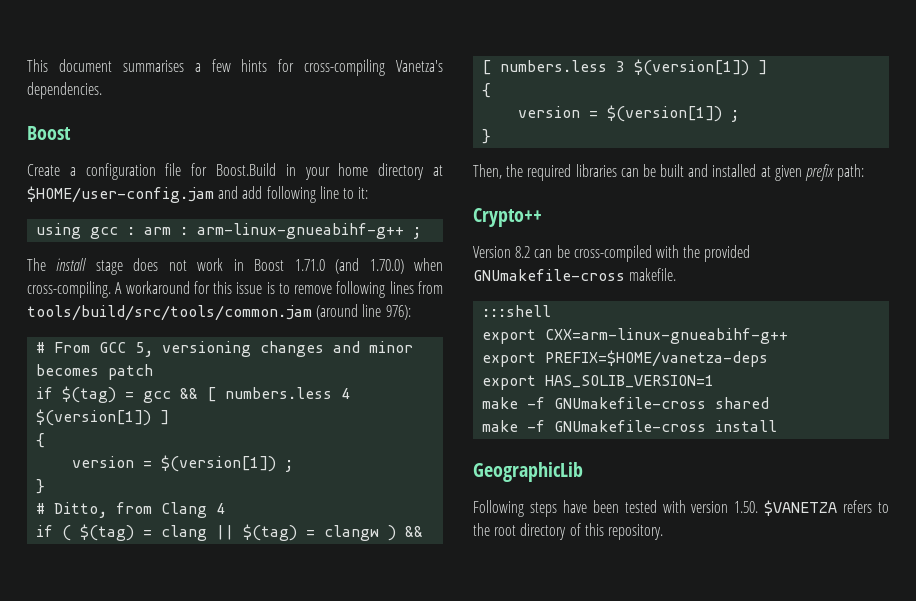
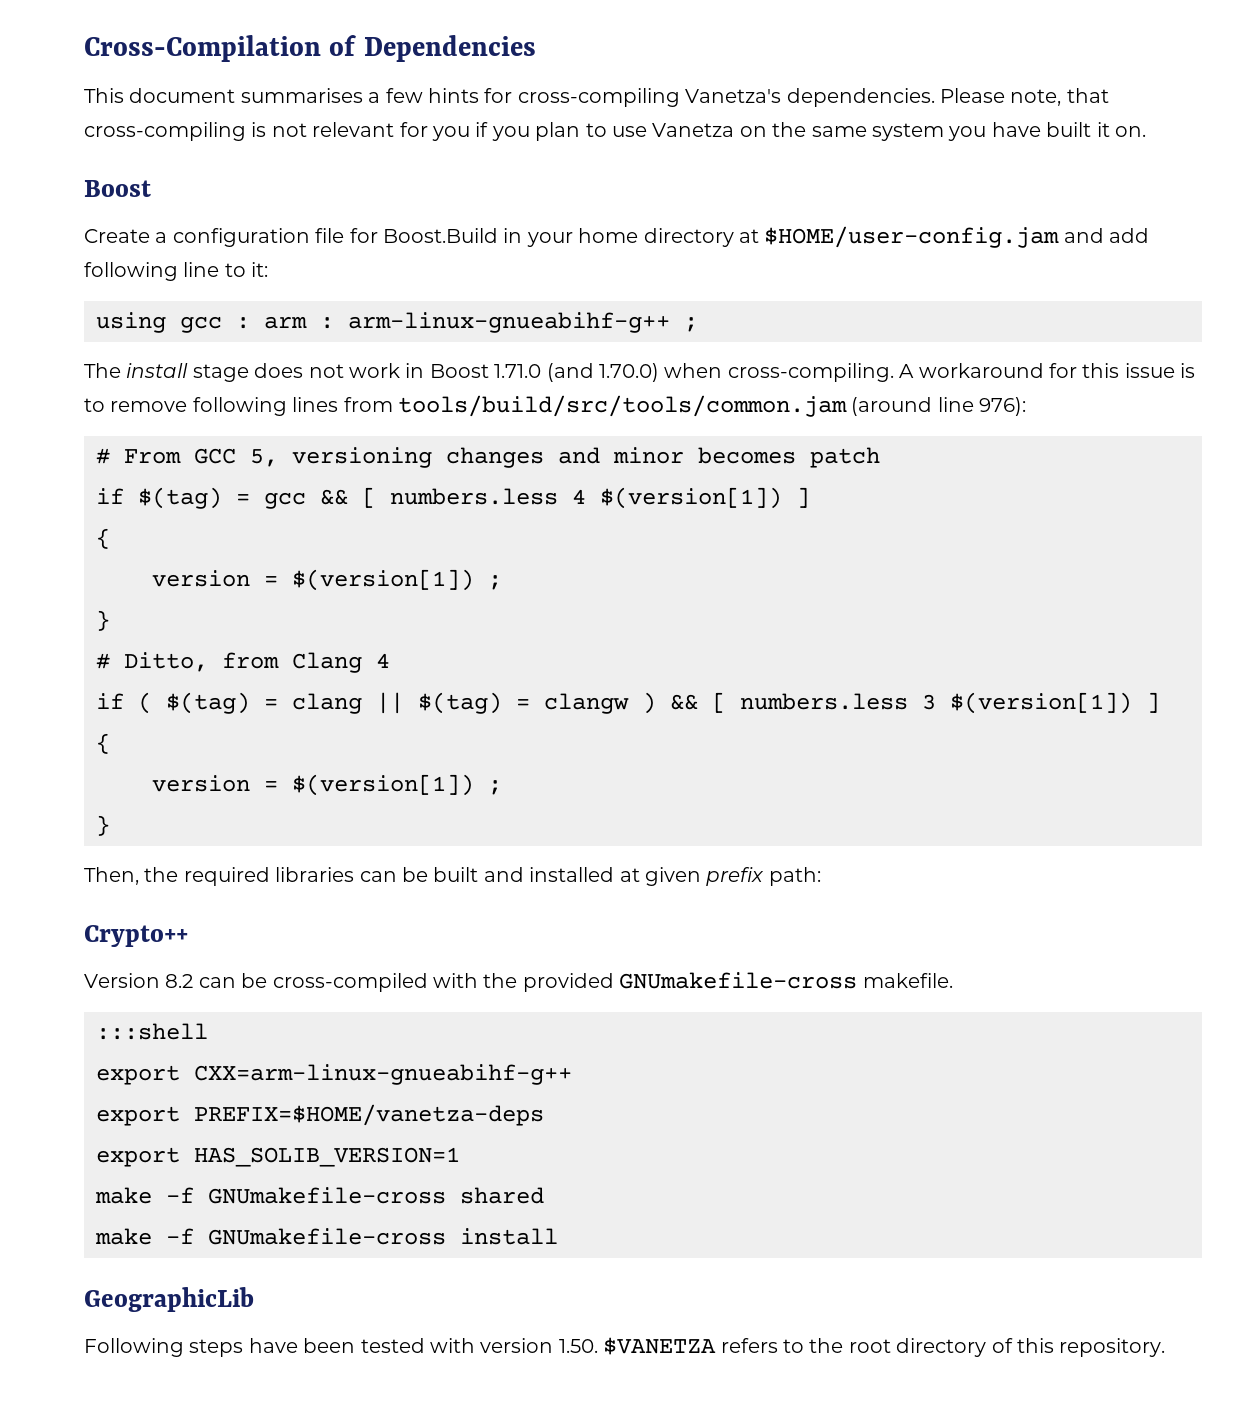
+ Cross-Compilation of Dependencies
+ Please note, that cross-compiling is not relevant for you if you plan to use Vanetza on the same system you have built it on.

